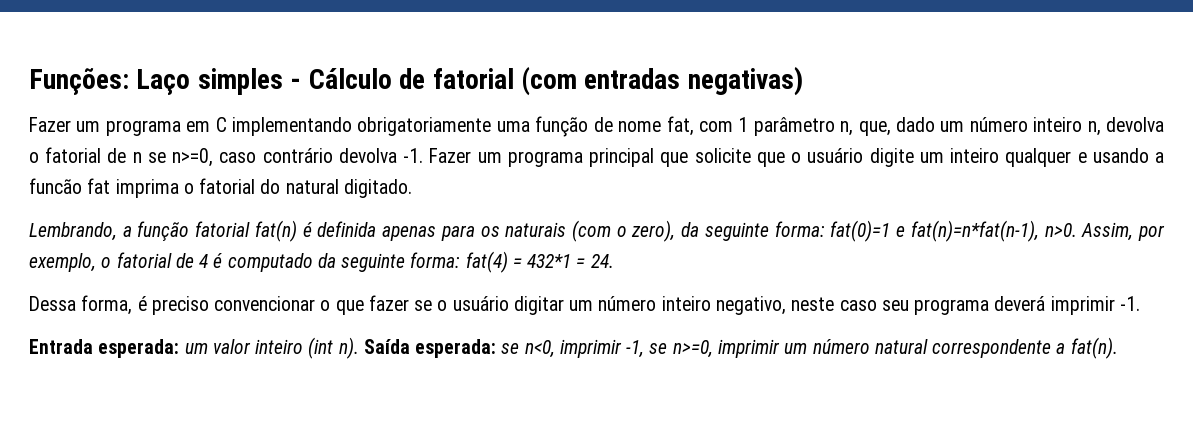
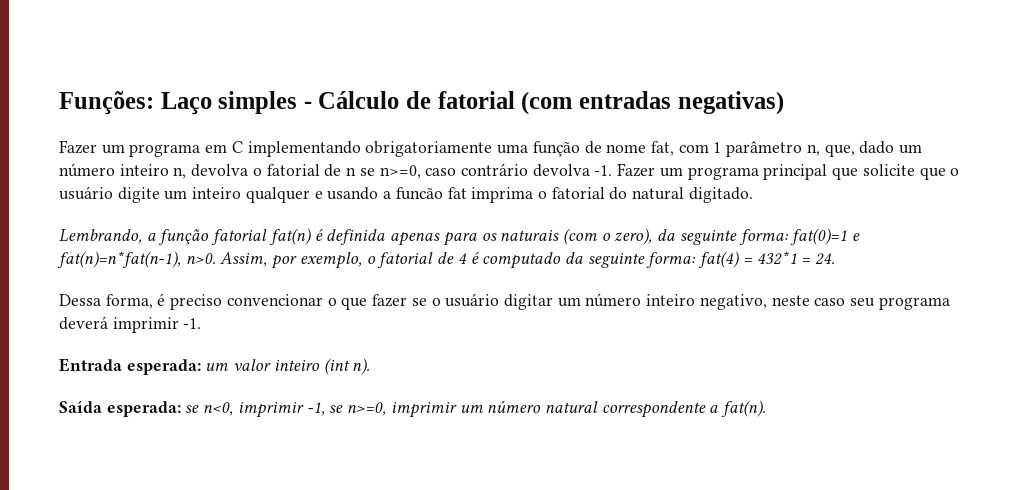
- Entrada esperada: um valor inteiro (int n). Saída esperada: se n<0, imprimir -1, se n>=0, imprimir um número natural correspondente a fat(n).
+ Entrada esperada: um valor inteiro (int n).
+ Saída esperada: se n<0, imprimir -1, se n>=0, imprimir um número natural correspondente a fat(n).

